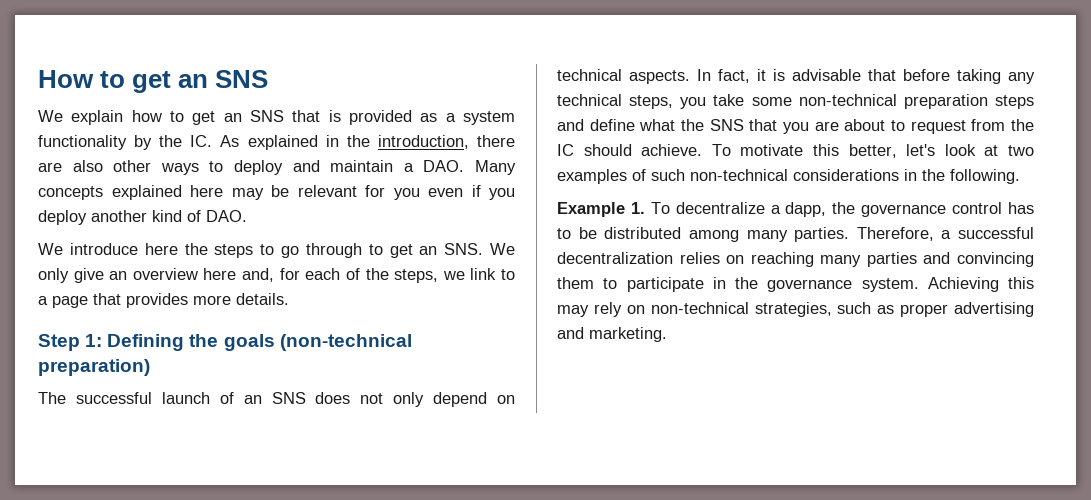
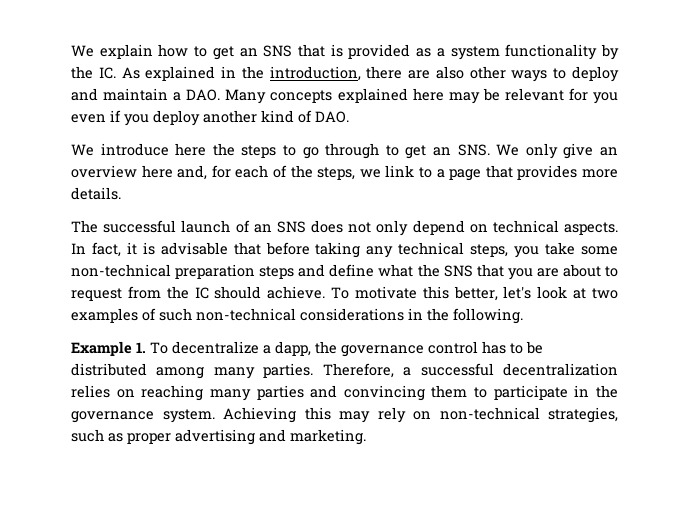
- How to get an SNS
- Step 1: Defining the goals (non-technical preparation)

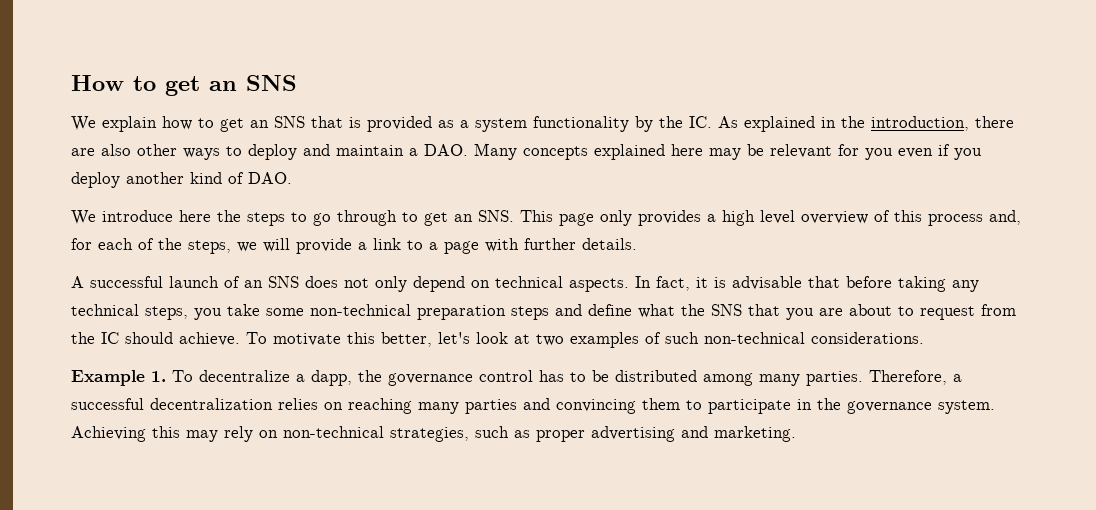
+ How to get an SNS
- We introduce here the steps to go through to get an SNS. We only give an overview here and, for each of the steps, we link to a page that provides more details.
+ We introduce here the steps to go through to get an SNS. This page only provides a high level overview of this process and, for each of the steps, we will provide a link to a page with further details.
- The successful launch of an SNS does not only depend on technical aspects.
+ A successful launch of an SNS does not only depend on technical aspects.
- To motivate this better, let's look at two examples of such non-technical considerations in the following.
+ To motivate this better, let's look at two examples of such non-technical considerations.

